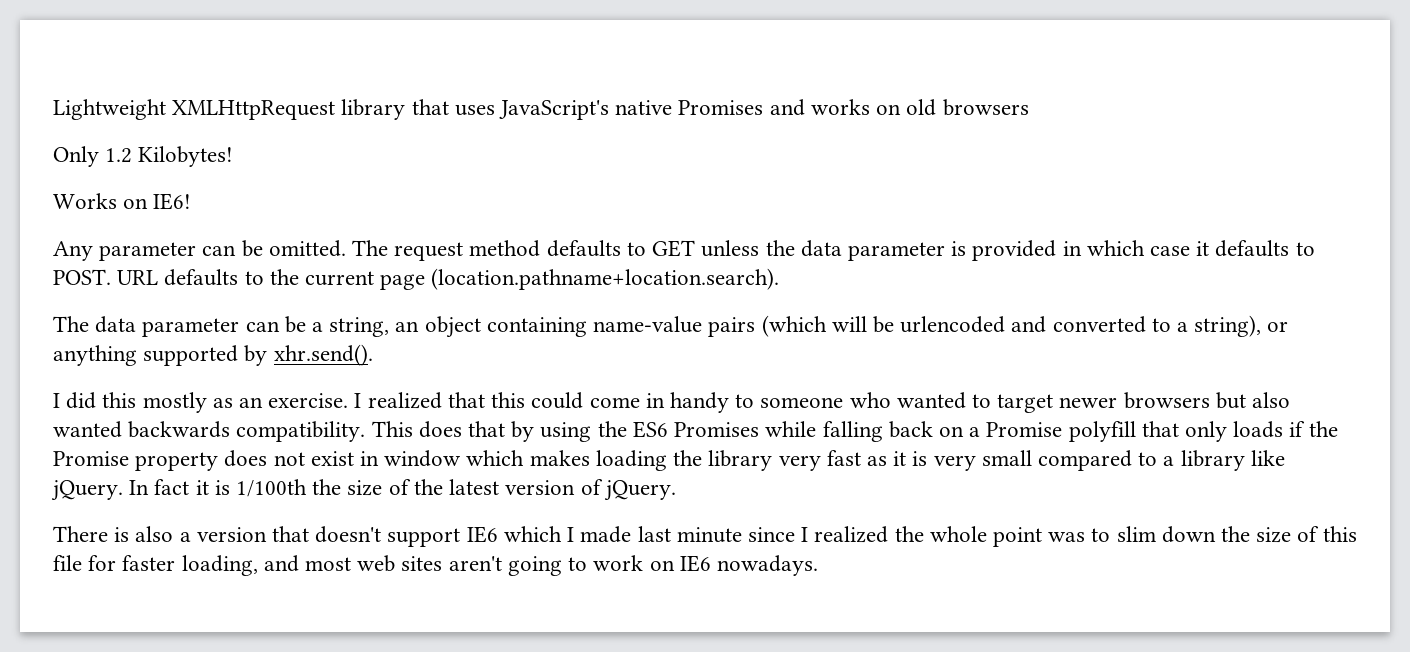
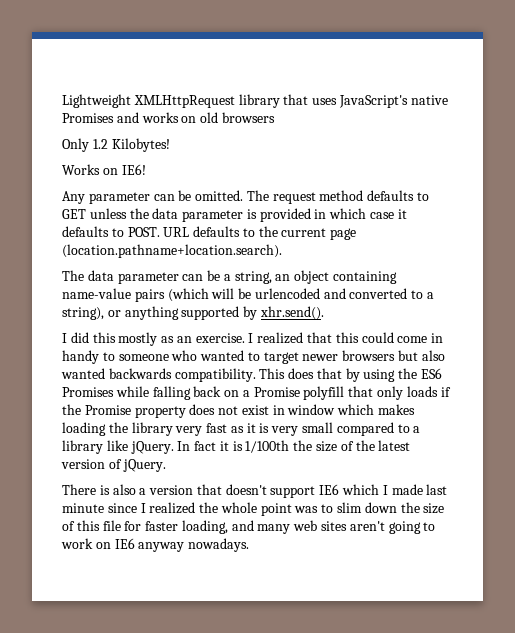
- There is also a version that doesn't support IE6 which I made last minute since I realized the whole point was to slim down the size of this file for faster loading, and most web sites aren't going to work on IE6 nowadays.
+ There is also a version that doesn't support IE6 which I made last minute since I realized the whole point was to slim down the size of this file for faster loading, and many web sites aren't going to work on IE6 anyway nowadays.

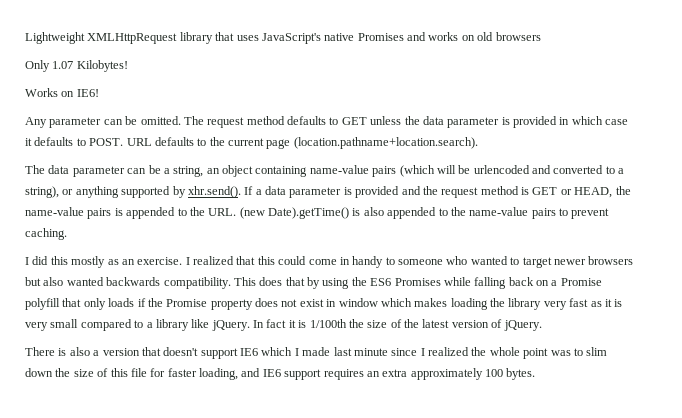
- Only 1.2 Kilobytes!
+ Only 1.07 Kilobytes!
- The data parameter can be a string, an object containing name-value pairs (which will be urlencoded and converted to a string), or anything supported by xhr.send().
+ The data parameter can be a string, an object containing name-value pairs (which will be urlencoded and converted to a string), or anything supported by xhr.send(). If a data parameter is provided and the request method is GET or HEAD, the name-value pairs is appended to the URL. (new Date).getTime() is also appended to the name-value pairs to prevent caching.
- There is also a version that doesn't support IE6 which I made last minute since I realized the whole point was to slim down the size of this file for faster loading, and many web sites aren't going to work on IE6 anyway nowadays.
+ There is also a version that doesn't support IE6 which I made last minute since I realized the whole point was to slim down the size of this file for faster loading, and IE6 support requires an extra approximately 100 bytes.

